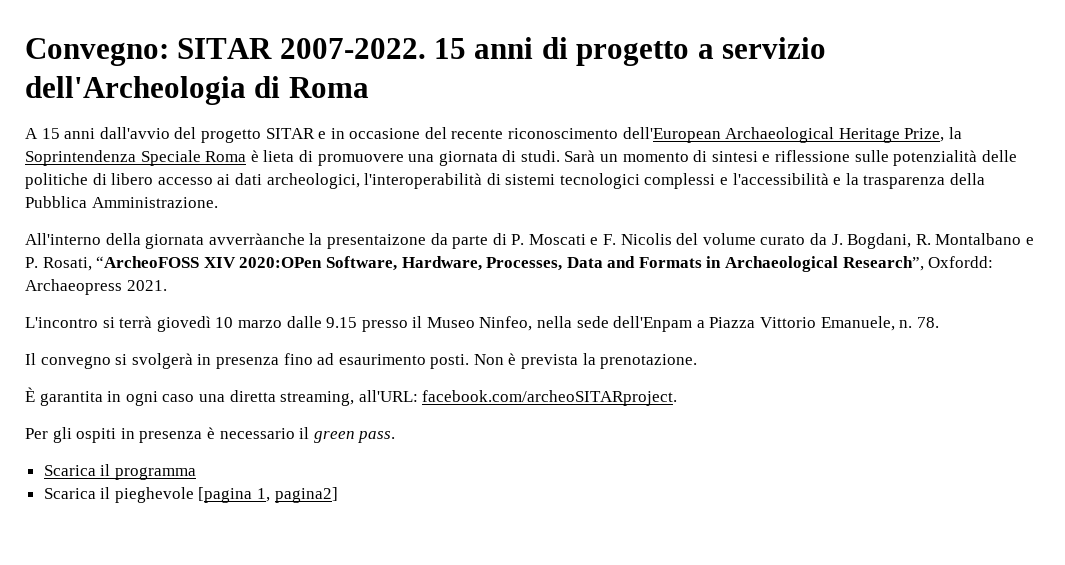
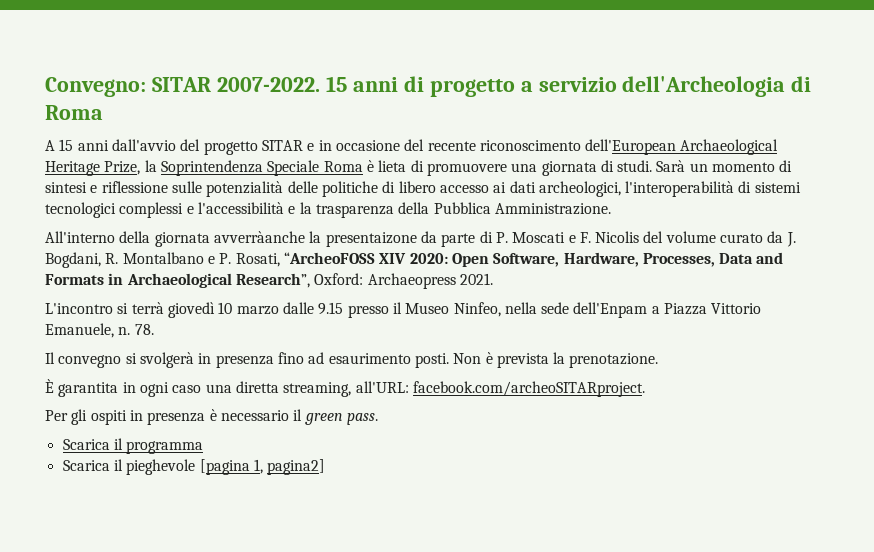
- All'interno della giornata avverràanche la presentaizone da parte di P. Moscati e F. Nicolis del volume curato da J. Bogdani, R. Montalbano e P. Rosati, “ArcheoFOSS XIV 2020:OPen Software, Hardware, Processes, Data and Formats in Archaeological Research”, Oxfordd: Archaeopress 2021.
+ All'interno della giornata avverràanche la presentaizone da parte di P. Moscati e F. Nicolis del volume curato da J. Bogdani, R. Montalbano e P. Rosati, “ArcheoFOSS XIV 2020: Open Software, Hardware, Processes, Data and Formats in Archaeological Research”, Oxford: Archaeopress 2021.

